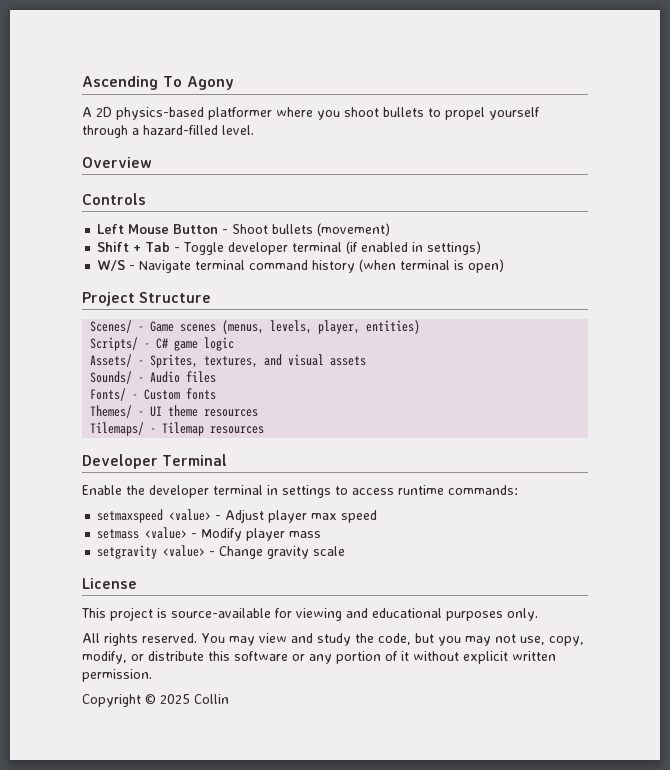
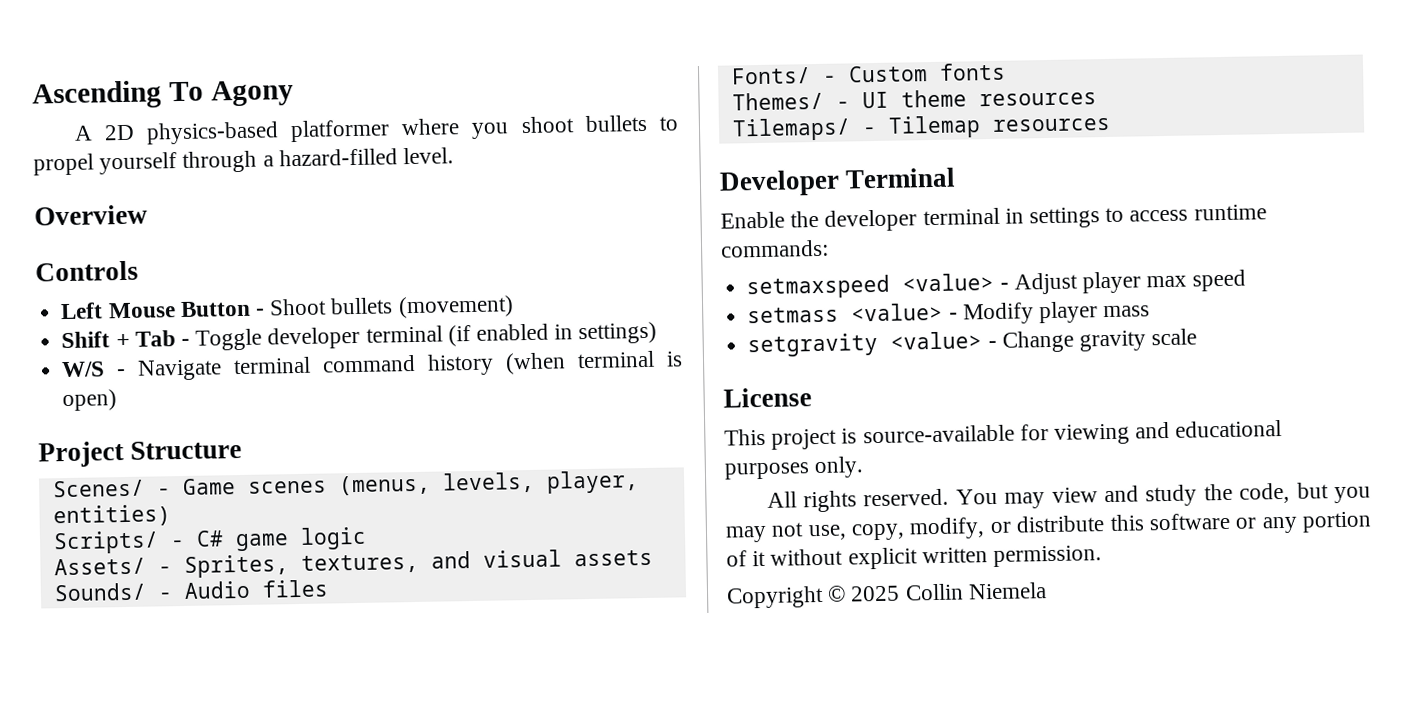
- Copyright © 2025 Collin
+ Copyright © 2025 Collin Niemela

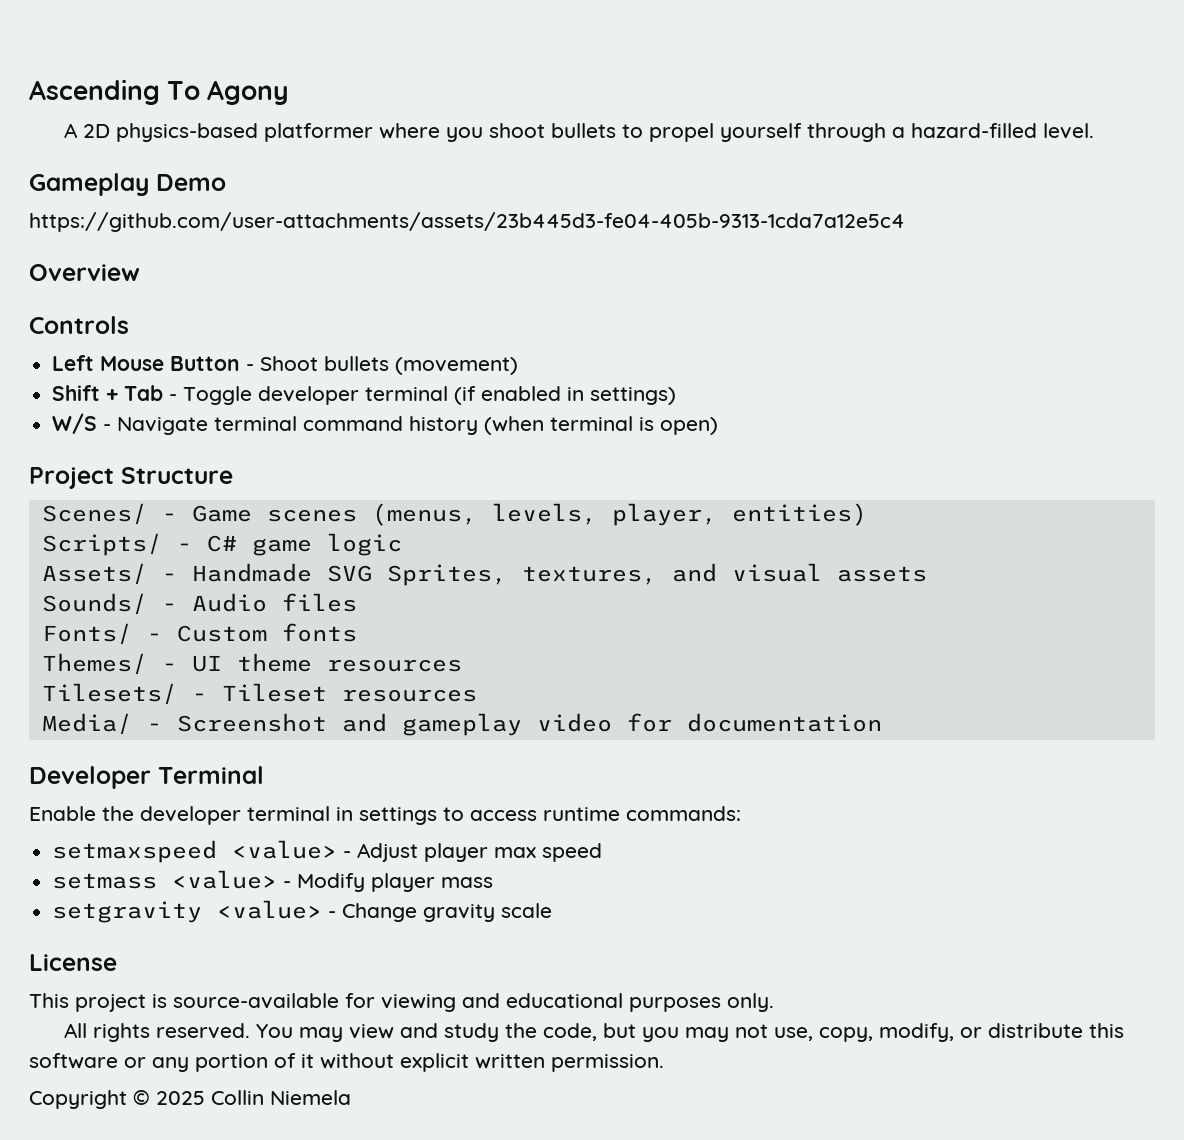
+ Gameplay Demo
+ https://github.com/user-attachments/assets/23b445d3-fe04-405b-9313-1cda7a12e5c4
- Assets/ - Sprites, textures, and visual assets
+ Assets/ - Handmade SVG Sprites, textures, and visual assets
- Tilemaps/ - Tilemap resources
+ Tilesets/ - Tileset resources
+ Media/ - Screenshot and gameplay video for documentation

